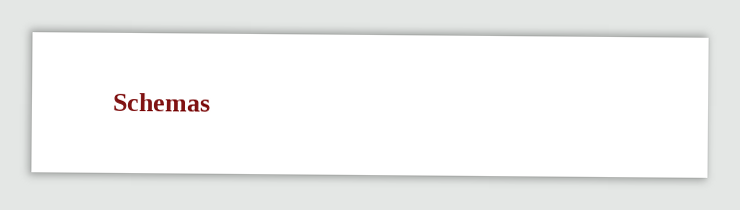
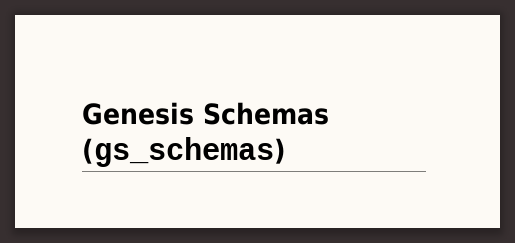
- Schemas
+ Genesis Schemas (gs_schemas)

